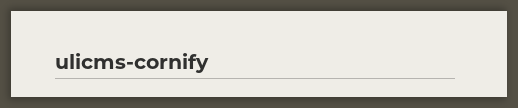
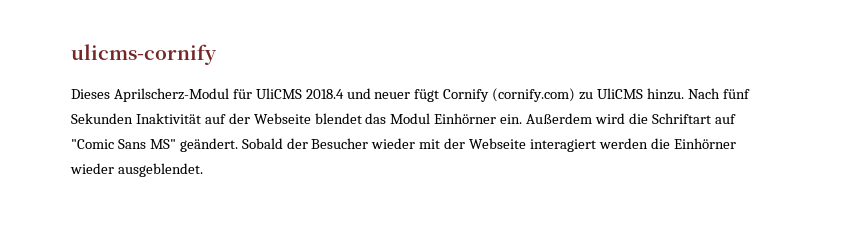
+ Dieses Aprilscherz-Modul für UliCMS 2018.4 und neuer fügt Cornify (cornify.com) zu UliCMS hinzu. Nach fünf Sekunden Inaktivität auf der Webseite blendet das Modul Einhörner ein. Außerdem wird die Schriftart auf "Comic Sans MS" geändert. Sobald der Besucher wieder mit der Webseite interagiert werden die Einhörner wieder ausgeblendet.

